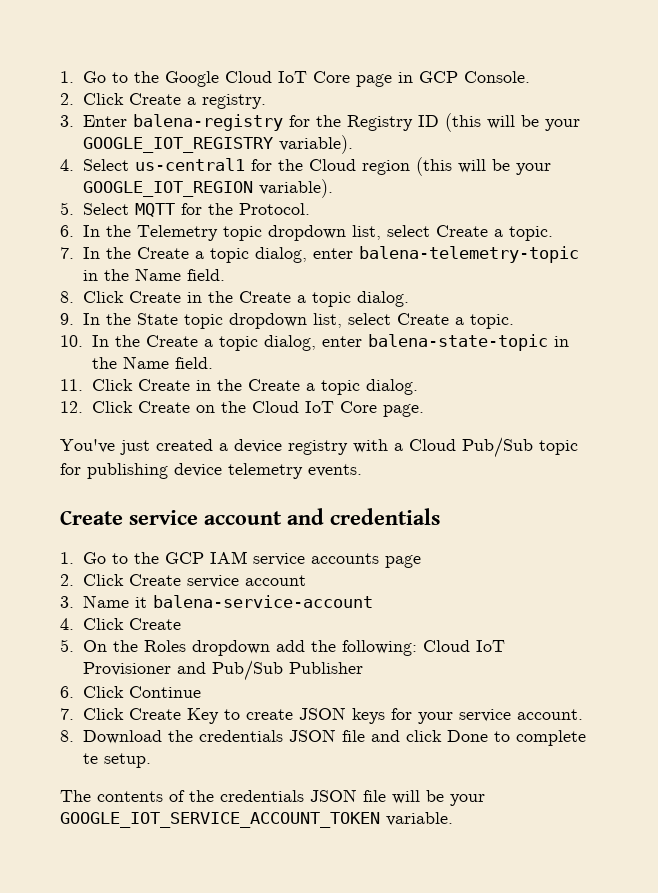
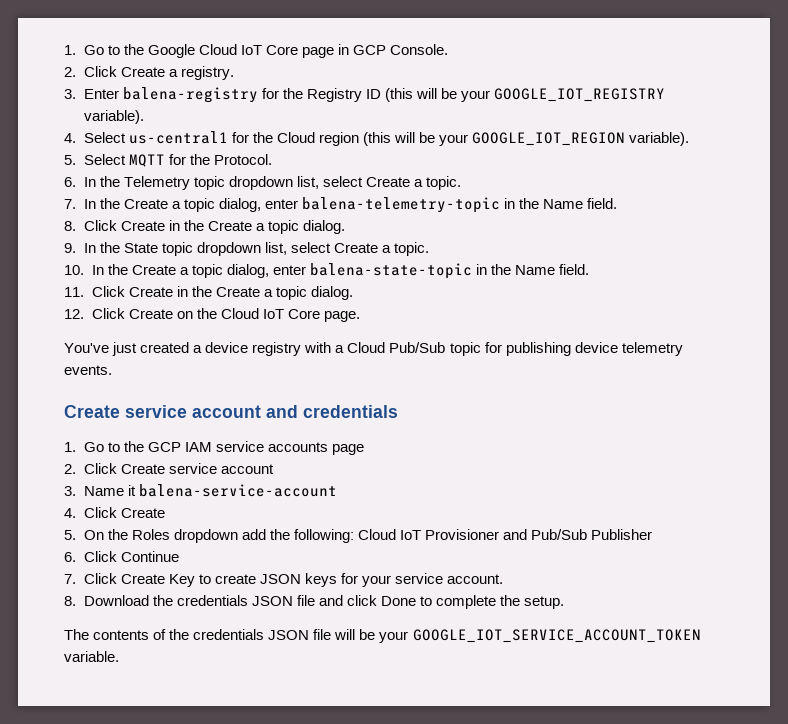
- 8. Download the credentials JSON file and click Done to complete te setup.
+ 8. Download the credentials JSON file and click Done to complete the setup.

